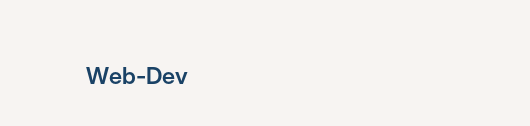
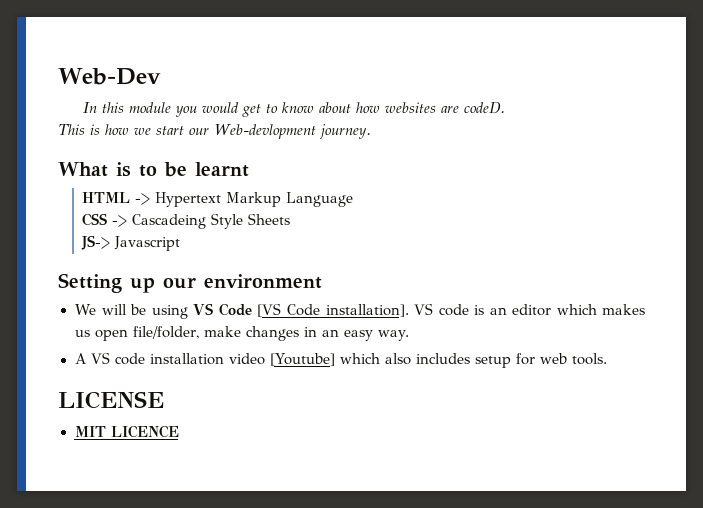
+ In this module you would get to know about how websites are codeD.
+ This is how we start our Web-devlopment journey.
+ What is to be learnt
+ HTML -> Hypertext Markup Language
+ CSS -> Cascadeing Style Sheets
+ JS-> Javascript
+ Setting up our environment
+ We will be using VS Code [VS Code installation]. VS code is an editor which makes us open file/folder, make changes in an easy way.
+ A VS code installation video [Youtube] which also includes setup for web tools.
+ LICENSE
+ MIT LICENCE

